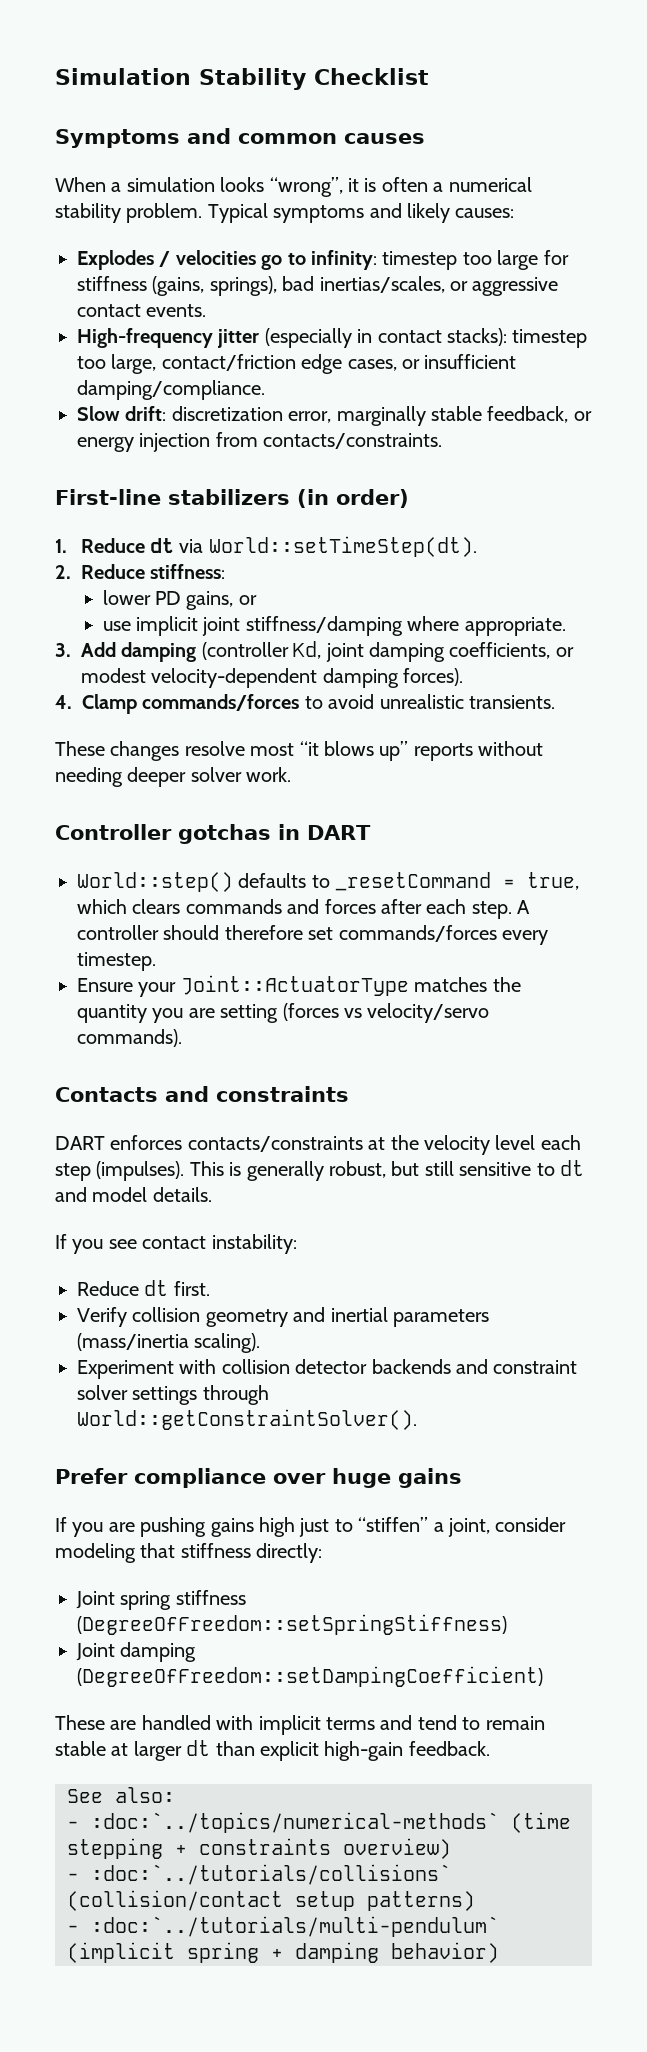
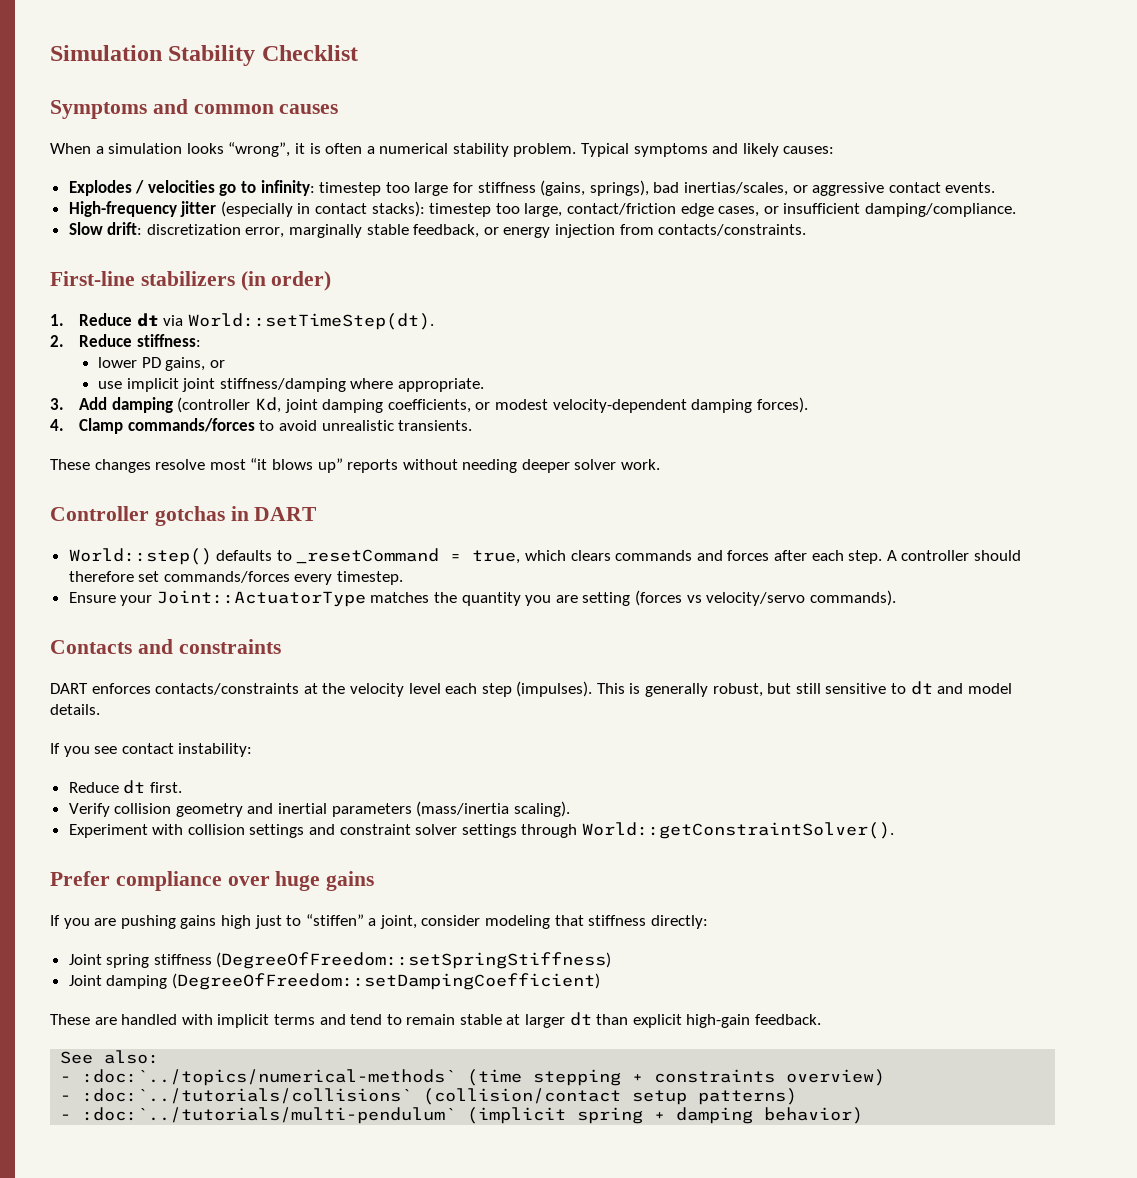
- Experiment with collision detector backends and constraint solver settings through World::getConstraintSolver().
+ Experiment with collision settings and constraint solver settings through World::getConstraintSolver().

